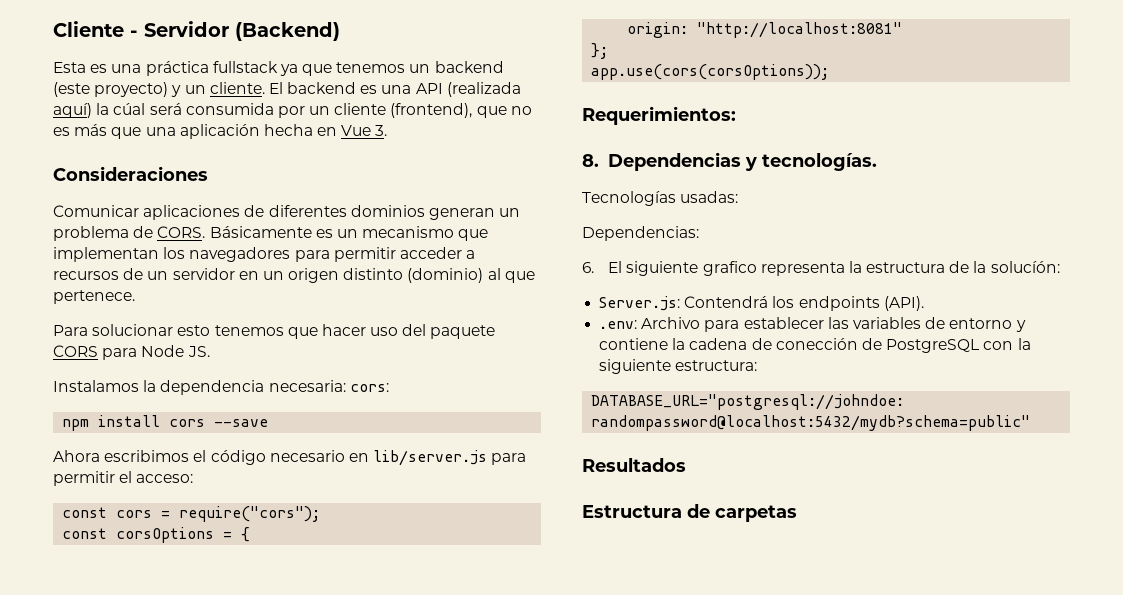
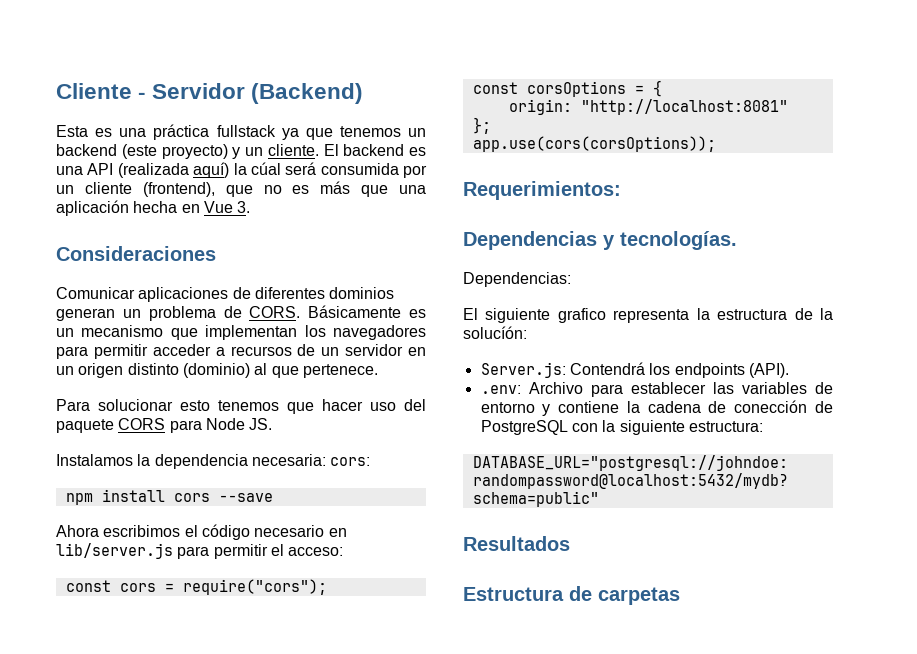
- 8. Dependencias y tecnologías.
+ Dependencias y tecnologías.
- Tecnologías usadas:
- 6. El siguiente grafico representa la estructura de la solucíón:
+ El siguiente grafico representa la estructura de la solucíón:

